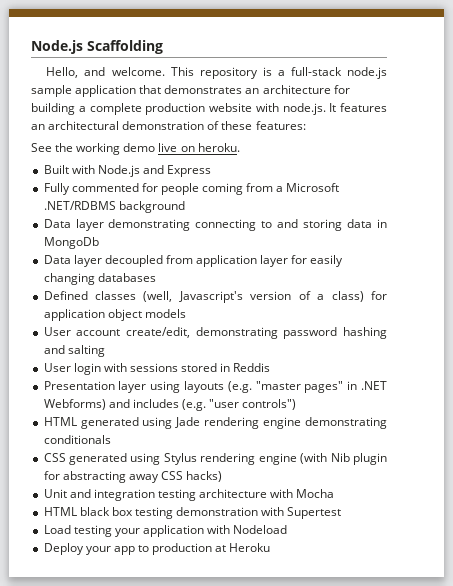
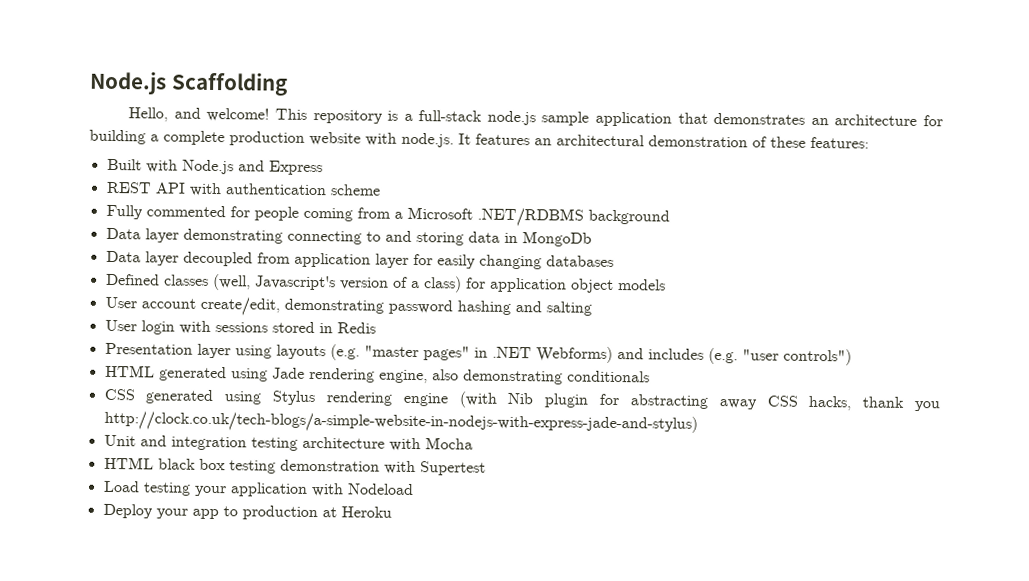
- Hello, and welcome.
+ Hello, and welcome!
- See the working demo live on heroku.
+ REST API with authentication scheme
- User login with sessions stored in Reddis
+ User login with sessions stored in Redis
- HTML generated using Jade rendering engine demonstrating conditionals
+ HTML generated using Jade rendering engine, also demonstrating conditionals
- CSS generated using Stylus rendering engine (with Nib plugin for abstracting away CSS hacks)
+ CSS generated using Stylus rendering engine (with Nib plugin for abstracting away CSS hacks, thank you http://clock.co.uk/tech-blogs/a-simple-website-in-nodejs-with-express-jade-and-stylus)

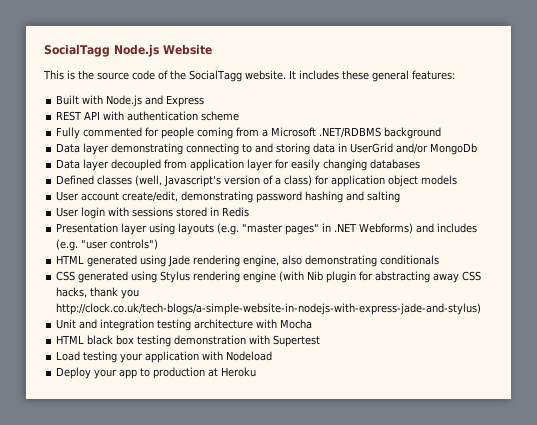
- Node.js Scaffolding
- Hello, and welcome! This repository is a full-stack node.js sample application that demonstrates an architecture for building a complete production website with node.js. It features an architectural demonstration of these features:
+ SocialTagg Node.js Website
+ This is the source code of the SocialTagg website. It includes these general features:
- Data layer demonstrating connecting to and storing data in MongoDb
+ Data layer demonstrating connecting to and storing data in UserGrid and/or MongoDb

